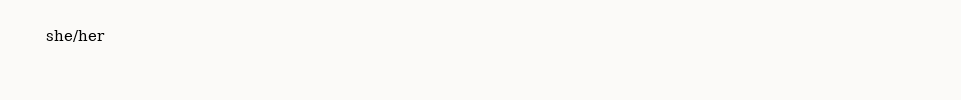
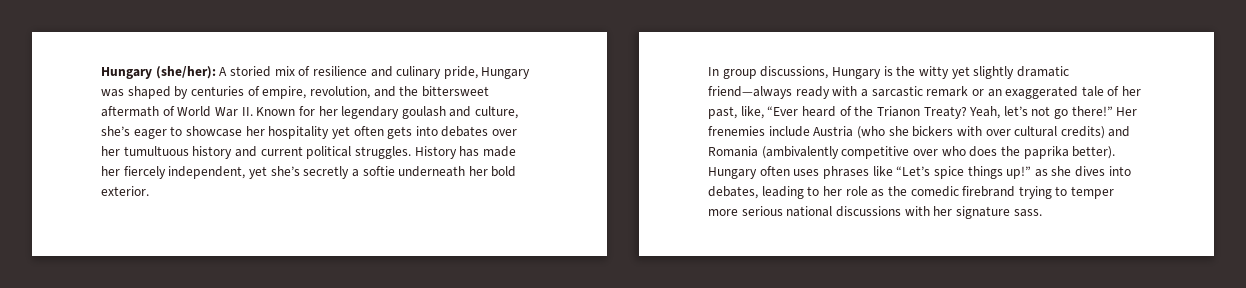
- she/her
+ Hungary (she/her): A storied mix of resilience and culinary pride, Hungary was shaped by centuries of empire, revolution, and the bittersweet aftermath of World War II. Known for her legendary goulash and culture, she’s eager to showcase her hospitality yet often gets into debates over her tumultuous history and current political struggles. History has made her fiercely independent, yet she’s secretly a softie underneath her bold exterior.
+ In group discussions, Hungary is the witty yet slightly dramatic friend—always ready with a sarcastic remark or an exaggerated tale of her past, like, “Ever heard of the Trianon Treaty? Yeah, let’s not go there!” Her frenemies include Austria (who she bickers with over cultural credits) and Romania (ambivalently competitive over who does the paprika better). Hungary often uses phrases like “Let’s spice things up!” as she dives into debates, leading to her role as the comedic firebrand trying to temper more serious national discussions with her signature sass.

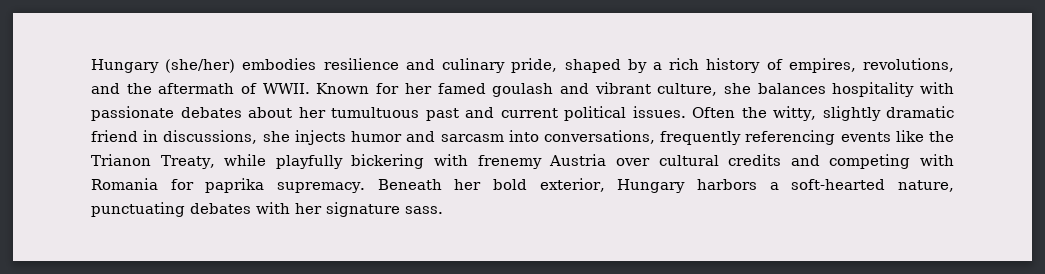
- Hungary (she/her): A storied mix of resilience and culinary pride, Hungary was shaped by centuries of empire, revolution, and the bittersweet aftermath of World War II. Known for her legendary goulash and culture, she’s eager to showcase her hospitality yet often gets into debates over her tumultuous history and current political struggles. History has made her fiercely independent, yet she’s secretly a softie underneath her bold exterior.
- In group discussions, Hungary is the witty yet slightly dramatic friend—always ready with a sarcastic remark or an exaggerated tale of her past, like, “Ever heard of the Trianon Treaty? Yeah, let’s not go there!” Her frenemies include Austria (who she bickers with over cultural credits) and Romania (ambivalently competitive over who does the paprika better). Hungary often uses phrases like “Let’s spice things up!” as she dives into debates, leading to her role as the comedic firebrand trying to temper more serious national discussions with her signature sass.
+ Hungary (she/her) embodies resilience and culinary pride, shaped by a rich history of empires, revolutions, and the aftermath of WWII. Known for her famed goulash and vibrant culture, she balances hospitality with passionate debates about her tumultuous past and current political issues. Often the witty, slightly dramatic friend in discussions, she injects humor and sarcasm into conversations, frequently referencing events like the Trianon Treaty, while playfully bickering with frenemy Austria over cultural credits and competing with Romania for paprika supremacy. Beneath her bold exterior, Hungary harbors a soft-hearted nature, punctuating debates with her signature sass.

